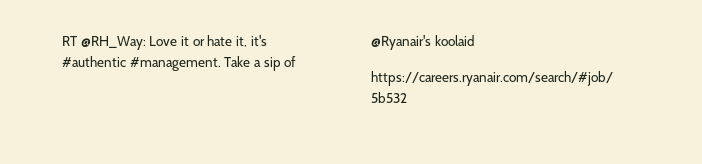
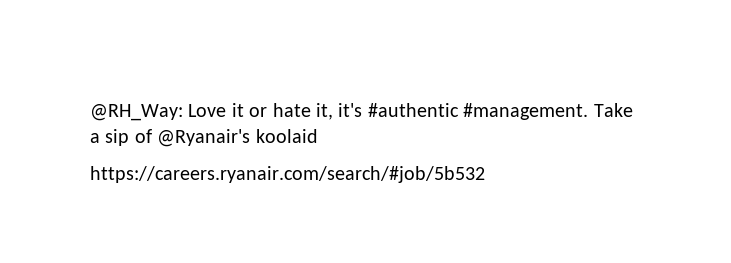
- RT @RH_Way: Love it or hate it, it's #authentic #management.
+ @RH_Way: Love it or hate it, it's #authentic #management.

